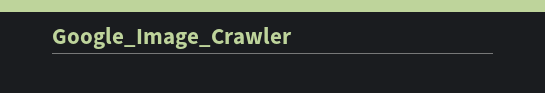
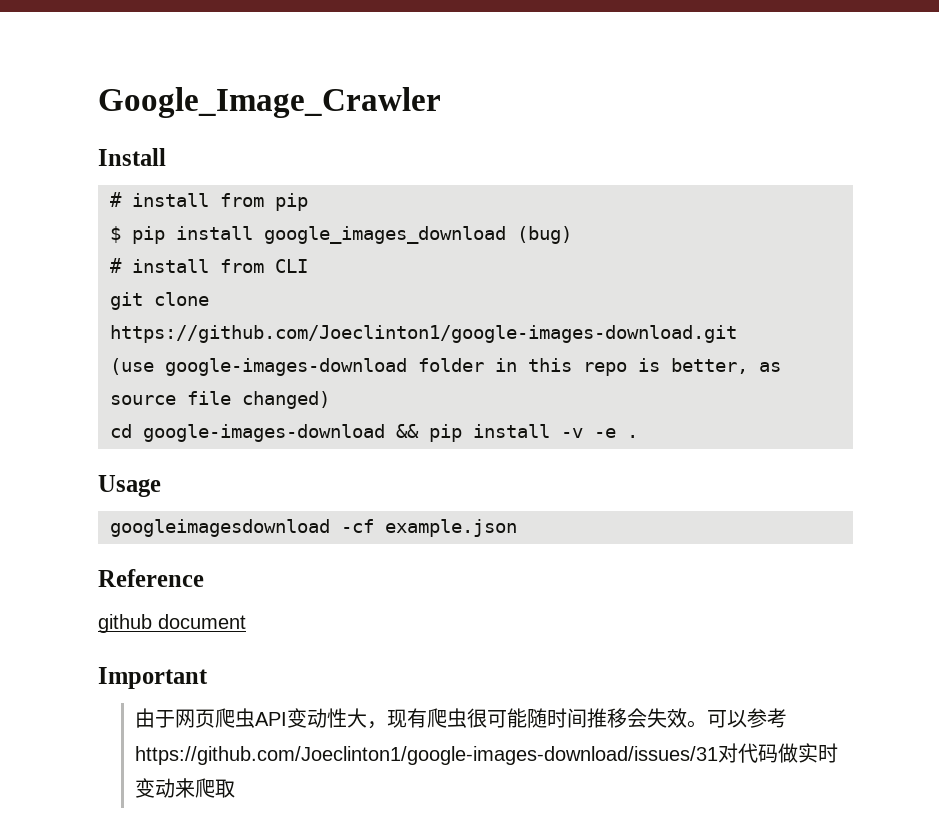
+ Install
+ # install from pip
+ $ pip install google_images_download (bug)
+ # install from CLI
+ git clone https://github.com/Joeclinton1/google-images-download.git
+ (use google-images-download folder in this repo is better, as source file changed)
+ cd google-images-download && pip install -v -e .
+ Usage
+ googleimagesdownload -cf example.json
+ Reference
+ github document
+ Important
+ 由于网页爬虫API变动性大，现有爬虫很可能随时间推移会失效。可以参考https://github.com/Joeclinton1/google-images-download/issues/31对代码做实时变动来爬取

